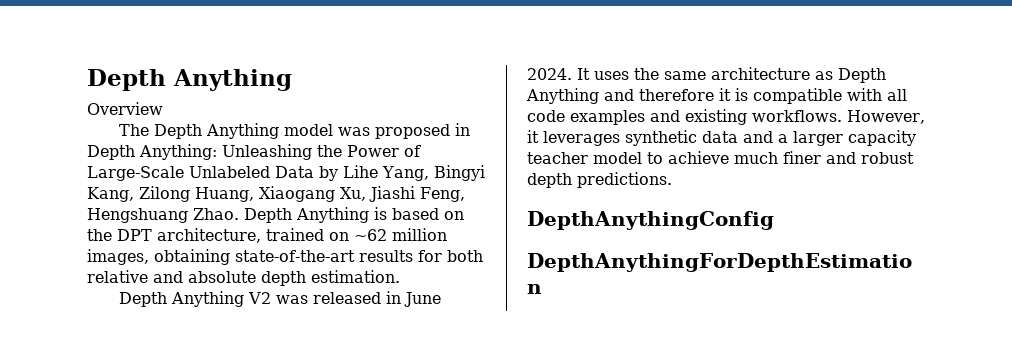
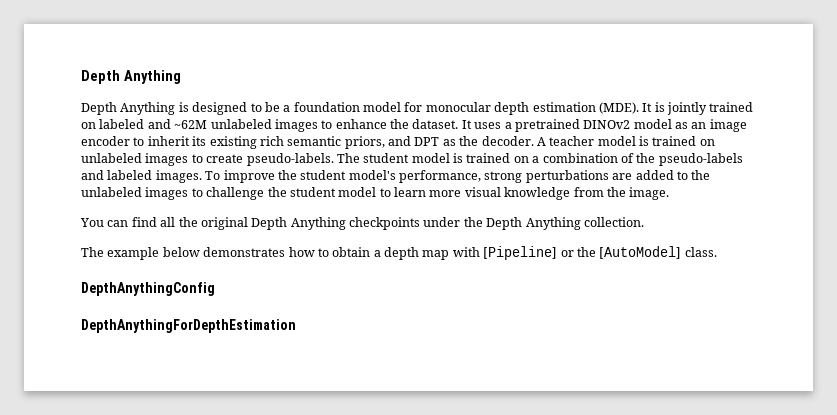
- Overview
- The Depth Anything model was proposed in Depth Anything: Unleashing the Power of Large-Scale Unlabeled Data by Lihe Yang, Bingyi Kang, Zilong Huang, Xiaogang Xu, Jiashi Feng, Hengshuang Zhao. Depth Anything is based on the DPT architecture, trained on ~62 million images, obtaining state-of-the-art results for both relative and absolute depth estimation.
- Depth Anything V2 was released in June 2024. It uses the same architecture as Depth Anything and therefore it is compatible with all code examples and existing workflows. However, it leverages synthetic data and a larger capacity teacher model to achieve much finer and robust depth predictions.
+ Depth Anything is designed to be a foundation model for monocular depth estimation (MDE). It is jointly trained on labeled and ~62M unlabeled images to enhance the dataset. It uses a pretrained DINOv2 model as an image encoder to inherit its existing rich semantic priors, and DPT as the decoder. A teacher model is trained on unlabeled images to create pseudo-labels. The student model is trained on a combination of the pseudo-labels and labeled images. To improve the student model's performance, strong perturbations are added to the unlabeled images to challenge the student model to learn more visual knowledge from the image.
+ You can find all the original Depth Anything checkpoints under the Depth Anything collection.
+ The example below demonstrates how to obtain a depth map with [Pipeline] or the [AutoModel] class.

